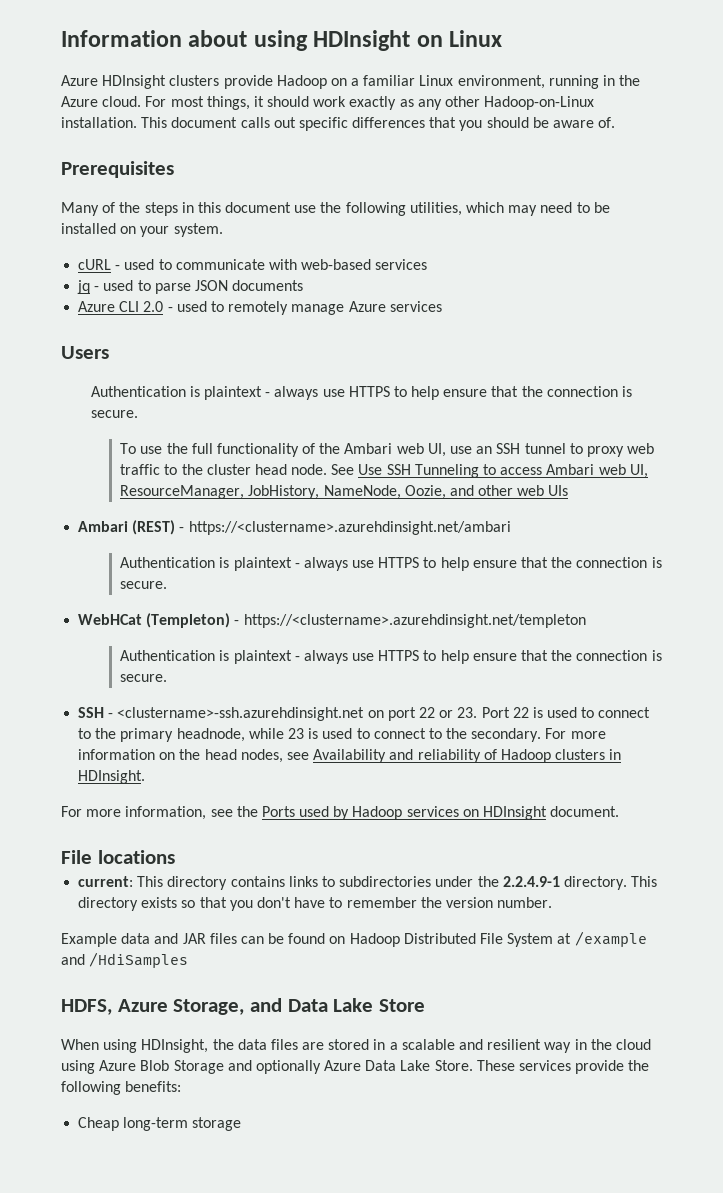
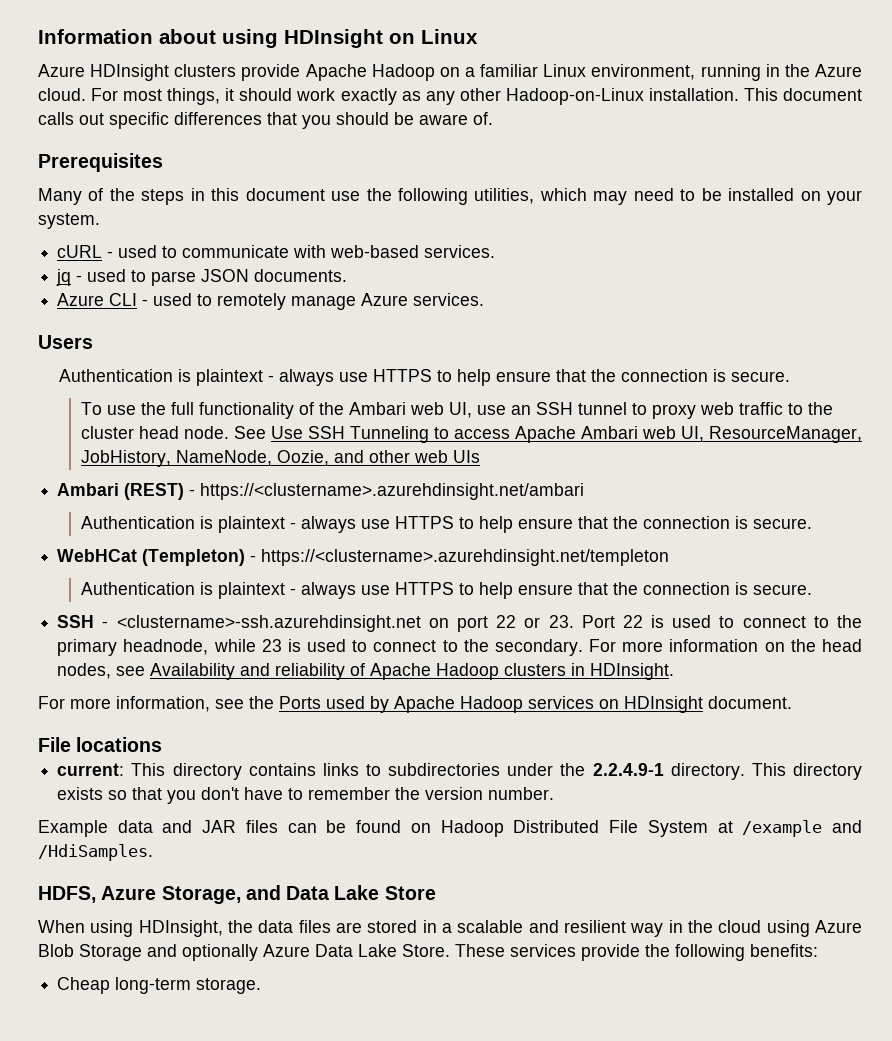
- Azure HDInsight clusters provide Hadoop on a familiar Linux environment, running in the Azure cloud.
+ Azure HDInsight clusters provide Apache Hadoop on a familiar Linux environment, running in the Azure cloud.
- cURL - used to communicate with web-based services
+ cURL - used to communicate with web-based services.
- jq - used to parse JSON documents
+ jq - used to parse JSON documents.
- Azure CLI 2.0 - used to remotely manage Azure services
+ Azure CLI - used to remotely manage Azure services.
- See Use SSH Tunneling to access Ambari web UI, ResourceManager, JobHistory, NameNode, Oozie, and other web UIs
+ See Use SSH Tunneling to access Apache Ambari web UI, ResourceManager, JobHistory, NameNode, Oozie, and other web UIs
- For more information on the head nodes, see Availability and reliability of Hadoop clusters in HDInsight.
+ For more information on the head nodes, see Availability and reliability of Apache Hadoop clusters in HDInsight.
- For more information, see the Ports used by Hadoop services on HDInsight document.
+ For more information, see the Ports used by Apache Hadoop services on HDInsight document.
- Example data and JAR files can be found on Hadoop Distributed File System at /example and /HdiSamples
+ Example data and JAR files can be found on Hadoop Distributed File System at /example and /HdiSamples.
- Cheap long-term storage
+ Cheap long-term storage.

